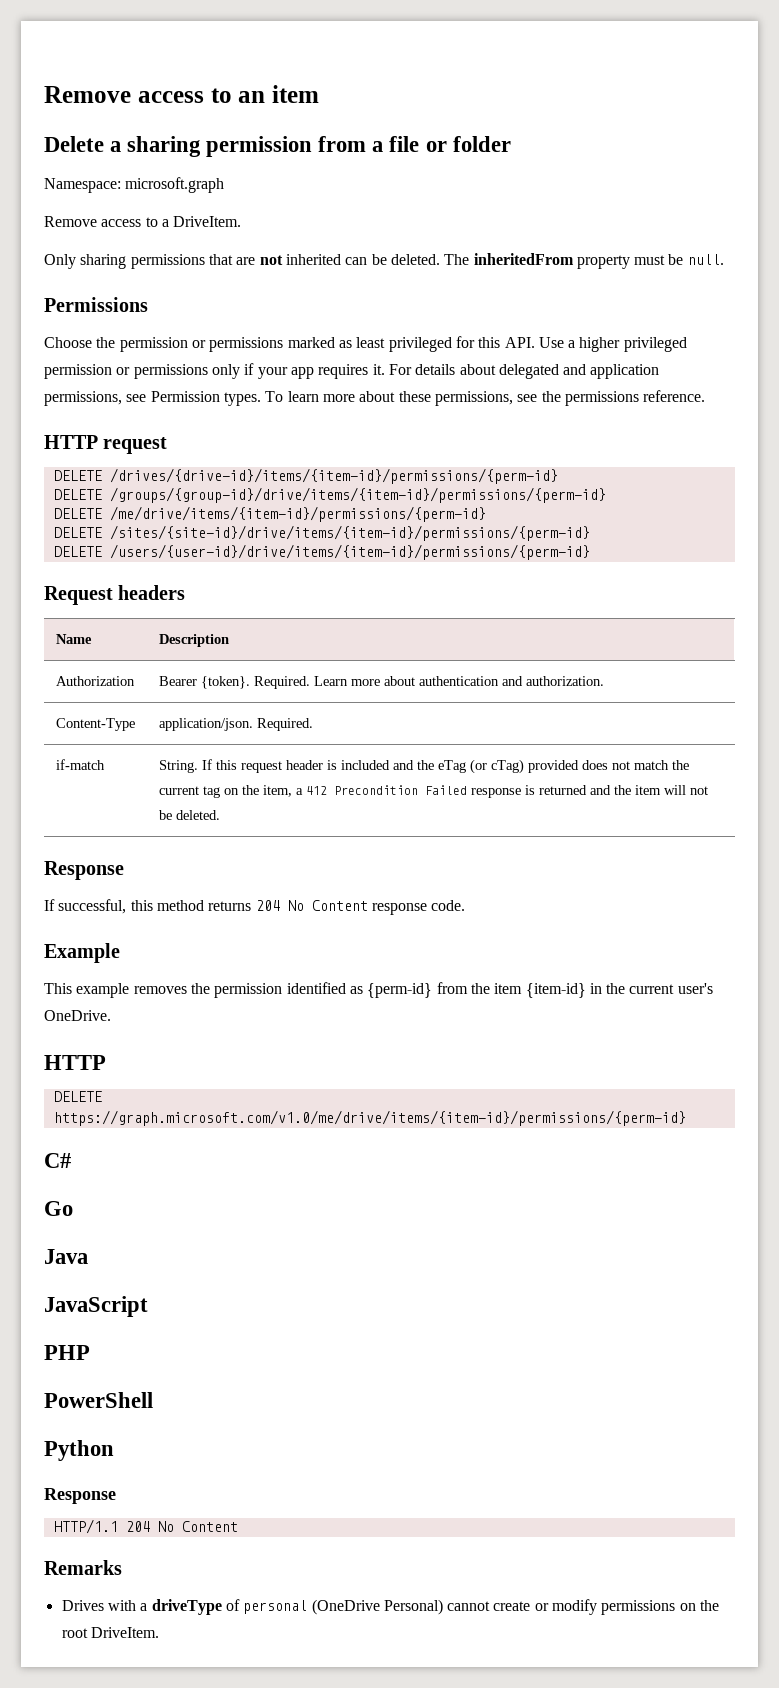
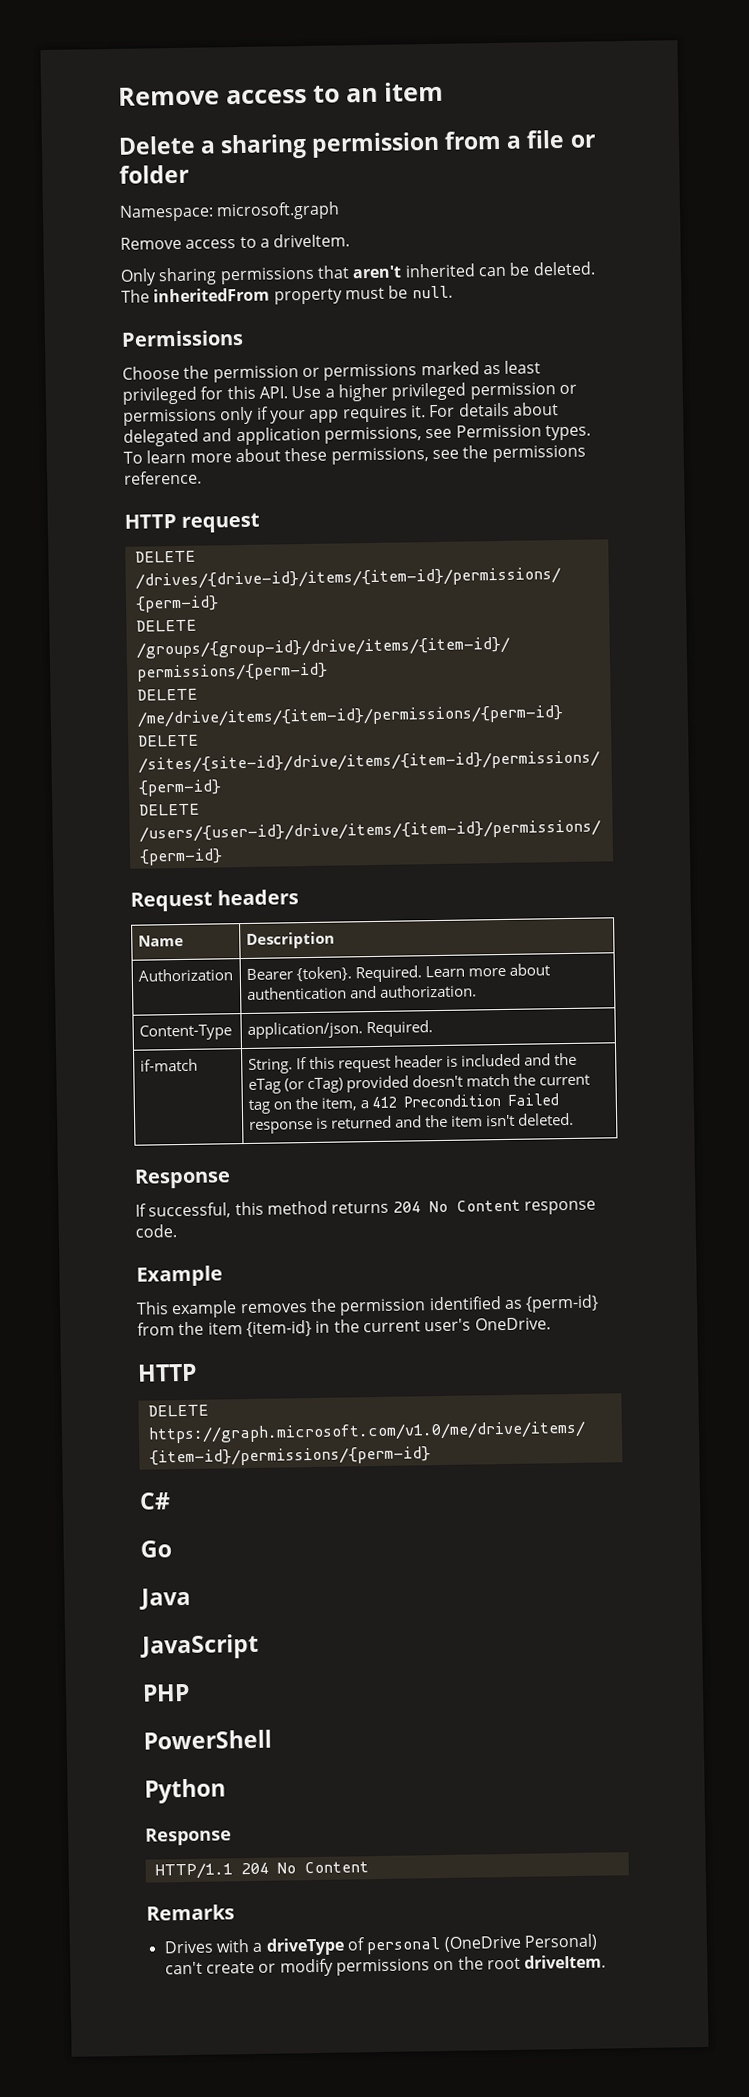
- Remove access to a DriveItem.
+ Remove access to a driveItem.
- Only sharing permissions that are not inherited can be deleted.
+ Only sharing permissions that aren't inherited can be deleted.
- if-match | String. If this request header is included and the eTag (or cTag) provided does not match the current tag on the item, a 412 Precondition Failed response is returned and the item will not be deleted.
+ if-match | String. If this request header is included and the eTag (or cTag) provided doesn't match the current tag on the item, a 412 Precondition Failed response is returned and the item isn't deleted.
- Drives with a driveType of personal (OneDrive Personal) cannot create or modify permissions on the root DriveItem.
+ Drives with a driveType of personal (OneDrive Personal) can't create or modify permissions on the root driveItem.

